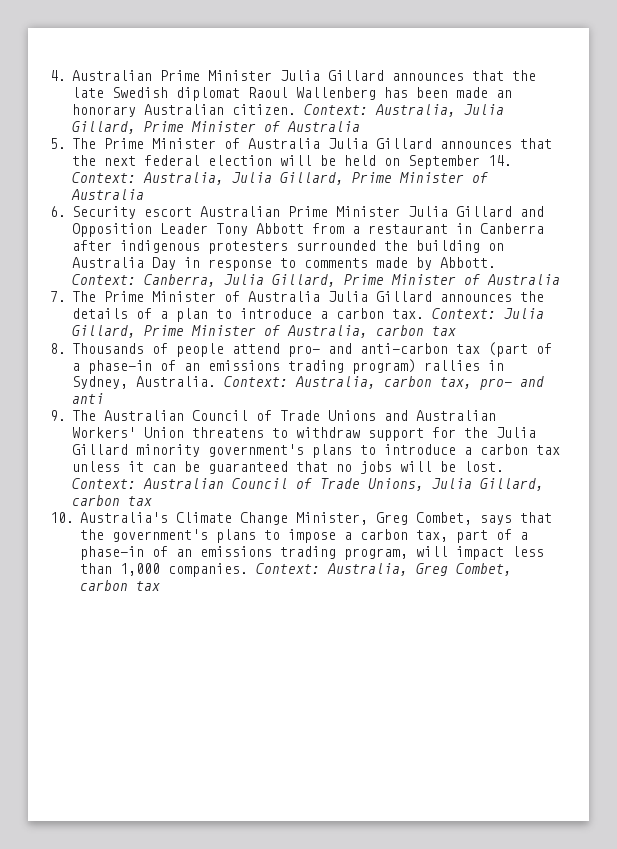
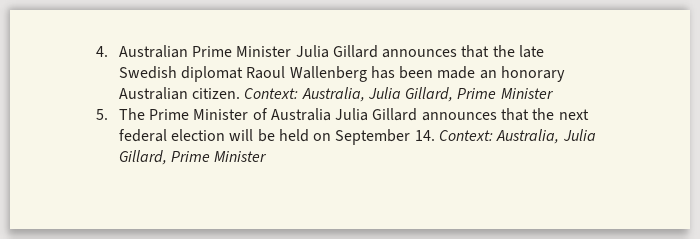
- 4. Australian Prime Minister Julia Gillard announces that the late Swedish diplomat Raoul Wallenberg has been made an honorary Australian citizen. Context: Australia, Julia Gillard, Prime Minister of Australia
+ 4. Australian Prime Minister Julia Gillard announces that the late Swedish diplomat Raoul Wallenberg has been made an honorary Australian citizen. Context: Australia, Julia Gillard, Prime Minister
- 5. The Prime Minister of Australia Julia Gillard announces that the next federal election will be held on September 14. Context: Australia, Julia Gillard, Prime Minister of Australia
- 6. Security escort Australian Prime Minister Julia Gillard and Opposition Leader Tony Abbott from a restaurant in Canberra after indigenous protesters surrounded the building on Australia Day in response to comments made by Abbott. Context: Canberra, Julia Gillard, Prime Minister of Australia
- 7. The Prime Minister of Australia Julia Gillard announces the details of a plan to introduce a carbon tax. Context: Julia Gillard, Prime Minister of Australia, carbon tax
- 8. Thousands of people attend pro- and anti-carbon tax (part of a phase-in of an emissions trading program) rallies in Sydney, Australia. Context: Australia, carbon tax, pro- and anti
- 9. The Australian Council of Trade Unions and Australian Workers' Union threatens to withdraw support for the Julia Gillard minority government's plans to introduce a carbon tax unless it can be guaranteed that no jobs will be lost. Context: Australian Council of Trade Unions, Julia Gillard, carbon tax
- 10. Australia's Climate Change Minister, Greg Combet, says that the government's plans to impose a carbon tax, part of a phase-in of an emissions trading program, will impact less than 1,000 companies. Context: Australia, Greg Combet, carbon tax
+ 5. The Prime Minister of Australia Julia Gillard announces that the next federal election will be held on September 14. Context: Australia, Julia Gillard, Prime Minister

